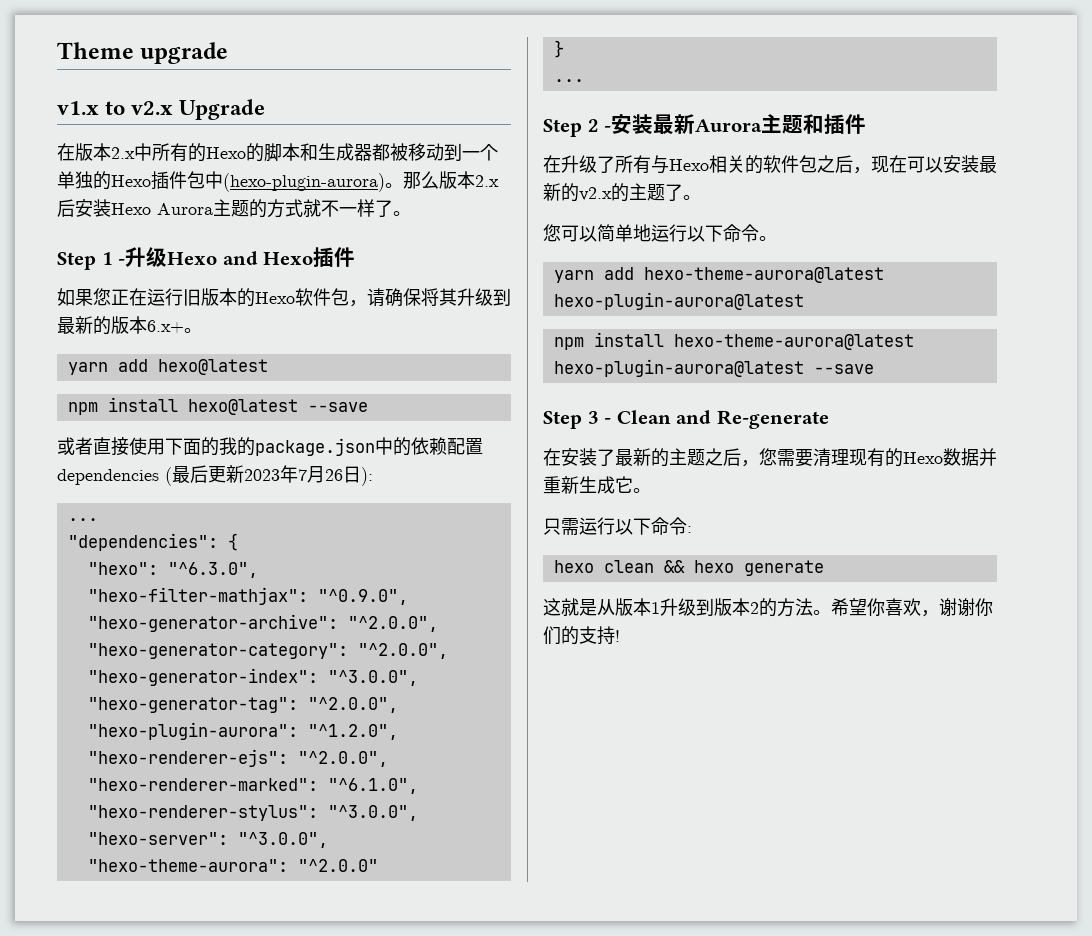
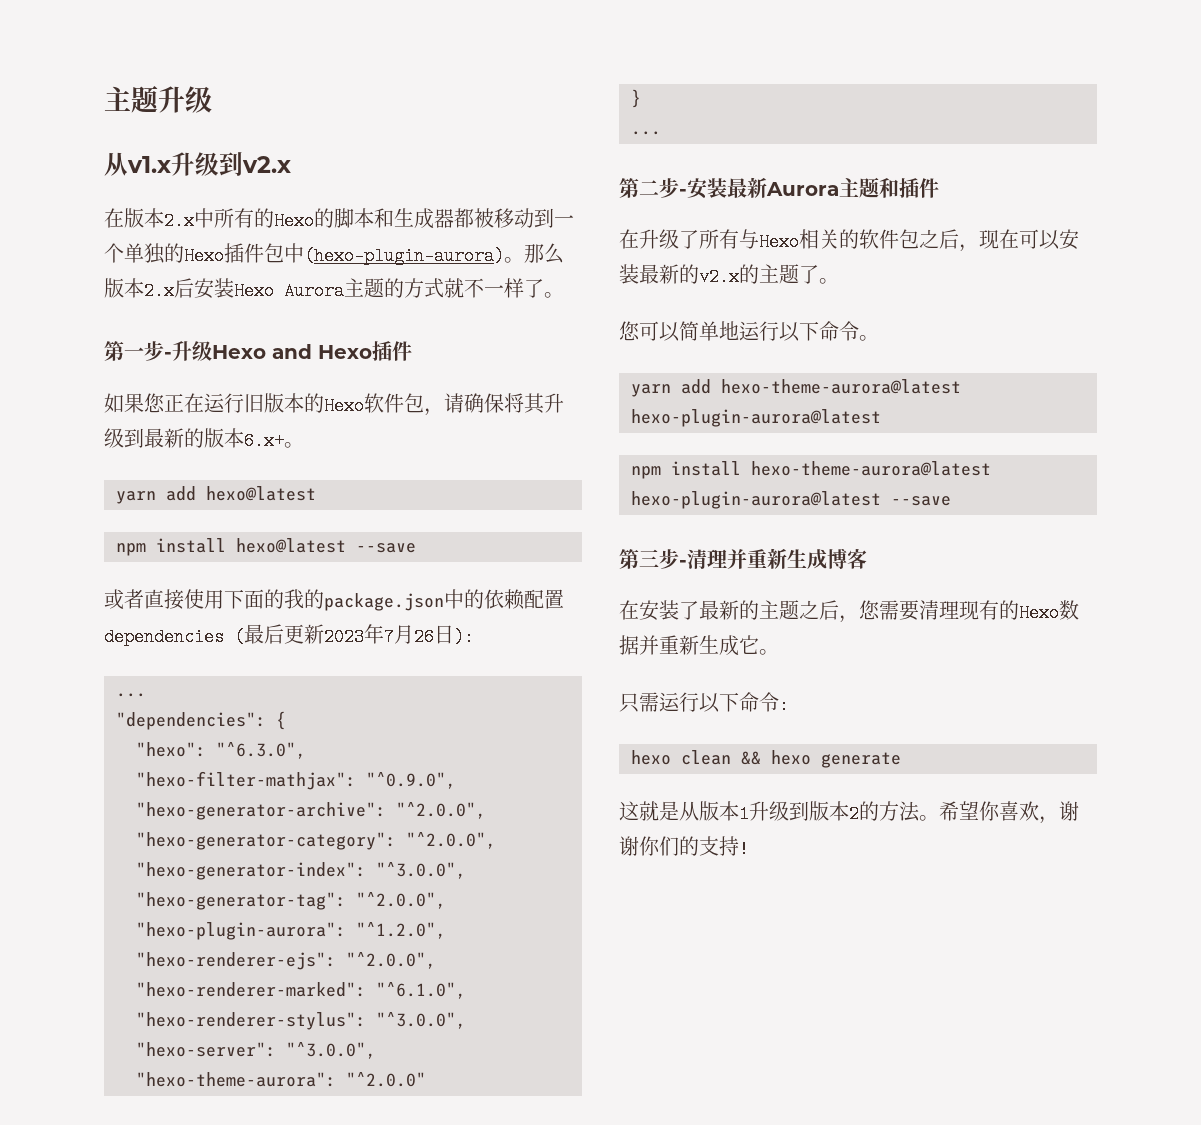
- Theme upgrade
- v1.x to v2.x Upgrade
+ 主题升级
+ 从v1.x升级到v2.x
- Step 1 -升级Hexo and Hexo插件
+ 第一步-升级Hexo and Hexo插件
- Step 2 -安装最新Aurora主题和插件
+ 第二步-安装最新Aurora主题和插件
- Step 3 - Clean and Re-generate
+ 第三步-清理并重新生成博客

